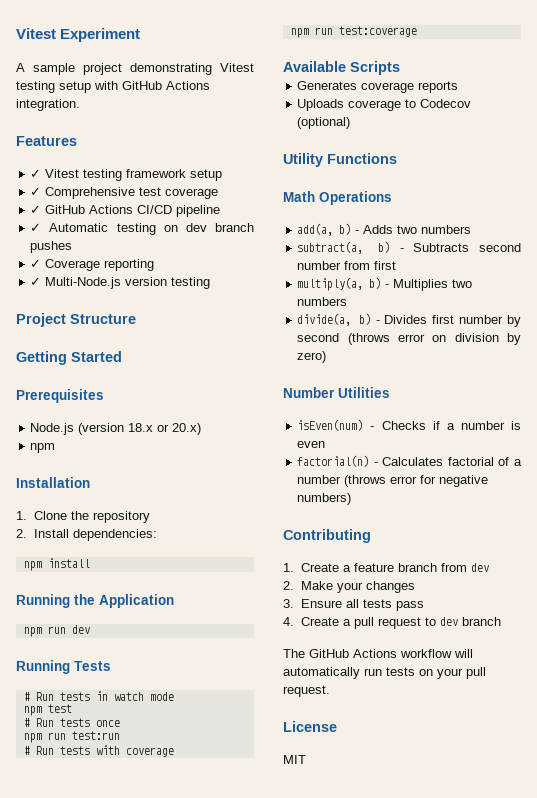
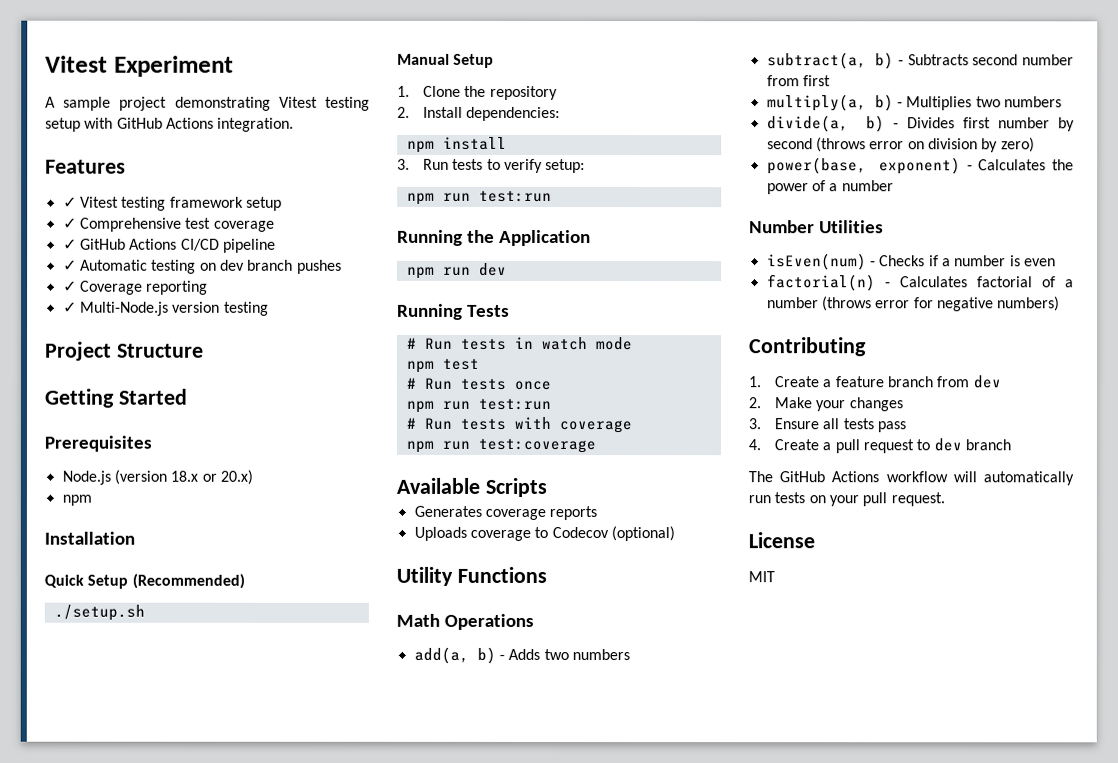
+ Quick Setup (Recommended)
+ ./setup.sh
+ Manual Setup
+ 3. Run tests to verify setup:
+ npm run test:run
+ power(base, exponent) - Calculates the power of a number

